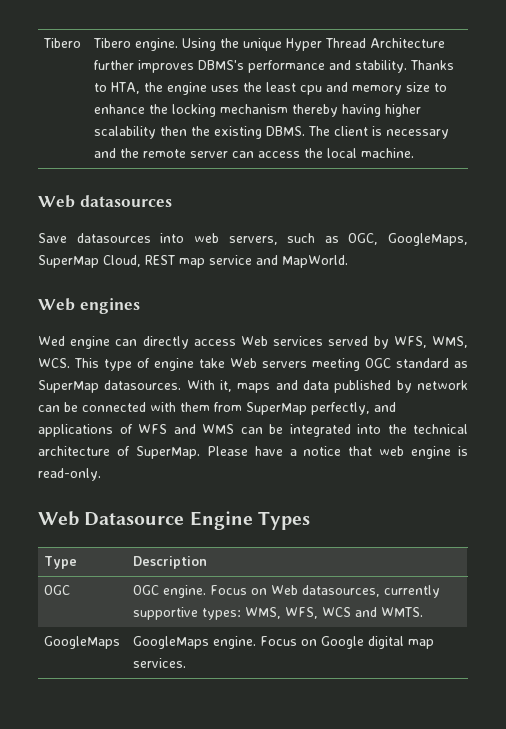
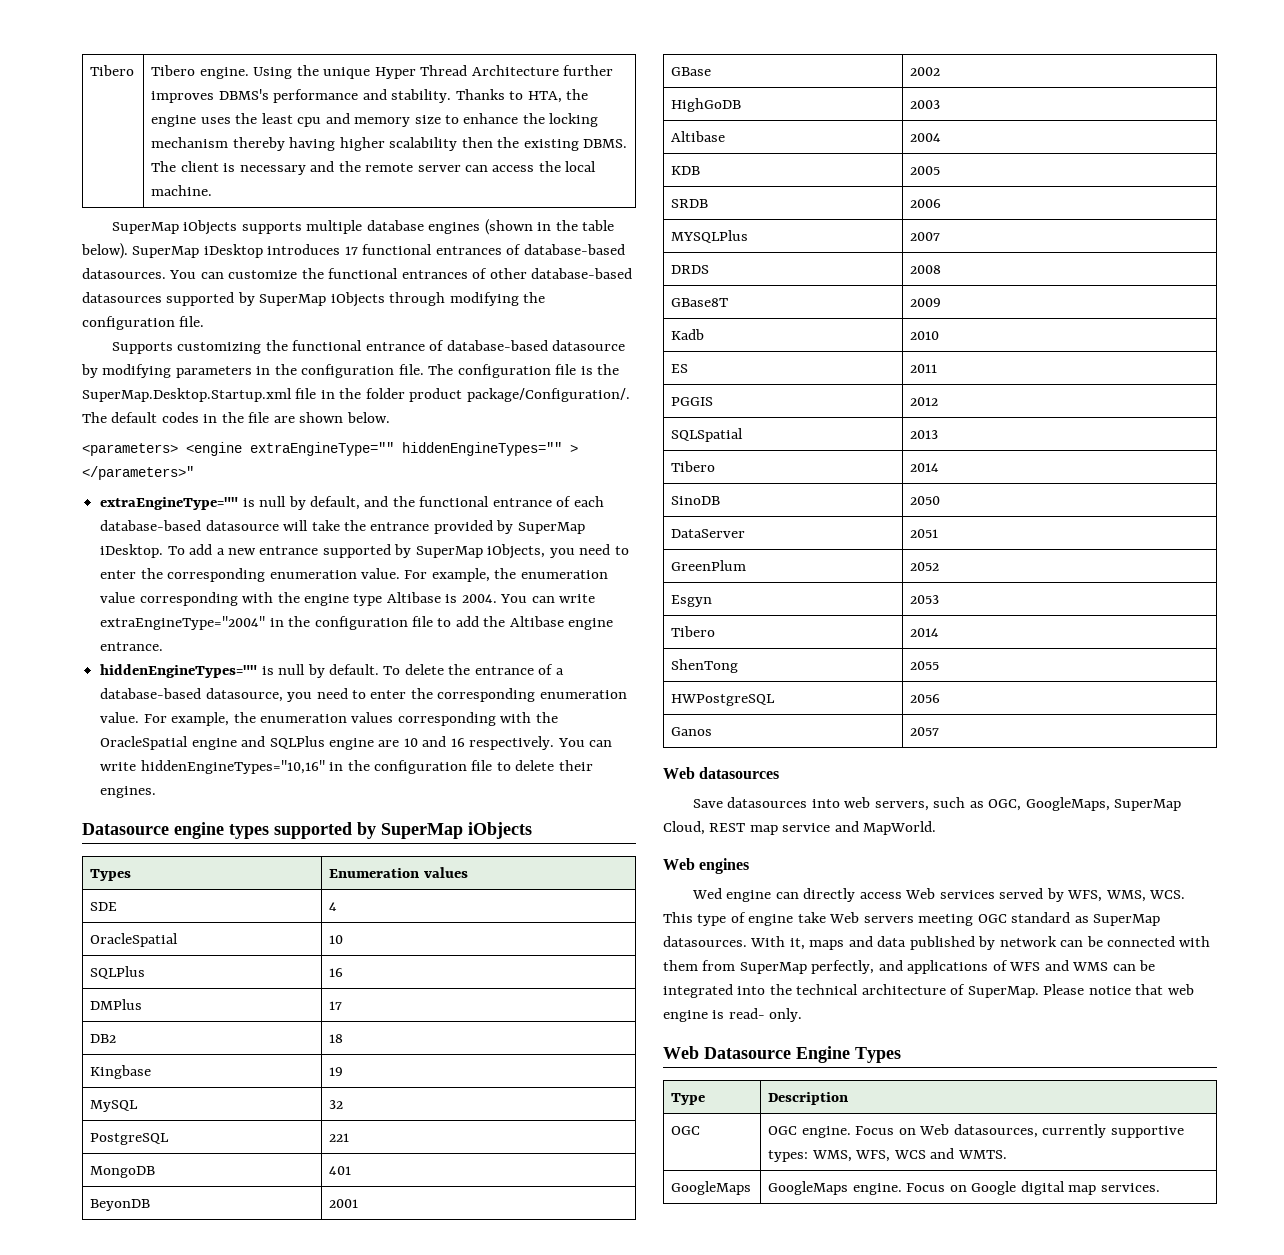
+ SuperMap iObjects supports multiple database engines (shown in the table below). SuperMap iDesktop introduces 17 functional entrances of database-based datasources. You can customize the functional entrances of other database-based datasources supported by SuperMap iObjects through modifying the configuration file.
+ Supports customizing the functional entrance of database-based datasource by modifying parameters in the configuration file. The configuration file is the SuperMap.Desktop.Startup.xml file in the folder product package/Configuration/. The default codes in the file are shown below.
+ <parameters> <engine extraEngineType="" hiddenEngineTypes="" > </parameters>"
+ extraEngineType="" is null by default, and the functional entrance of each database-based datasource will take the entrance provided by SuperMap iDesktop. To add a new entrance supported by SuperMap iObjects, you need to enter the corresponding enumeration value. For example, the enumeration value corresponding with the engine type Altibase is 2004. You can write extraEngineType="2004" in the configuration file to add the Altibase engine entrance.
+ hiddenEngineTypes="" is null by default. To delete the entrance of a database-based datasource, you need to enter the corresponding enumeration value. For example, the enumeration values corresponding with the OracleSpatial engine and SQLPlus engine are 10 and 16 respectively. You can write hiddenEngineTypes="10,16" in the configuration file to delete their engines.
+ Datasource engine types supported by SuperMap iObjects
+ Types | Enumeration values
+ SDE | 4
+ OracleSpatial | 10
+ SQLPlus | 16
+ DMPlus | 17
+ DB2 | 18
+ Kingbase | 19
+ MySQL | 32
+ PostgreSQL | 221
+ MongoDB | 401
+ BeyonDB | 2001
+ GBase | 2002
+ HighGoDB | 2003
+ Altibase | 2004
+ KDB | 2005
+ SRDB | 2006
+ MYSQLPlus | 2007
+ DRDS | 2008
+ GBase8T | 2009
+ Kadb | 2010
+ ES | 2011
+ PGGIS | 2012
+ SQLSpatial | 2013
+ Tibero | 2014
+ SinoDB | 2050
+ DataServer | 2051
+ GreenPlum | 2052
+ Esgyn | 2053
+ Tibero | 2014
+ ShenTong | 2055
+ HWPostgreSQL | 2056
+ Ganos | 2057
- Please have a notice that web engine is read-only.
+ Please notice that web engine is read- only.

